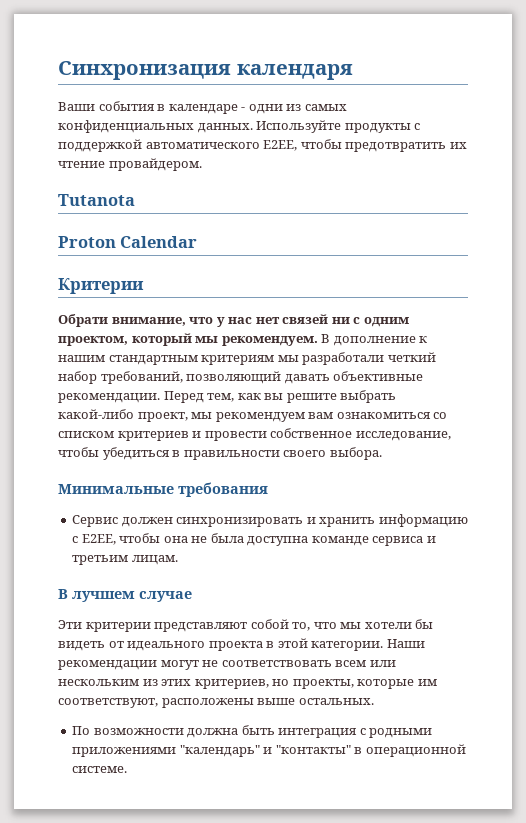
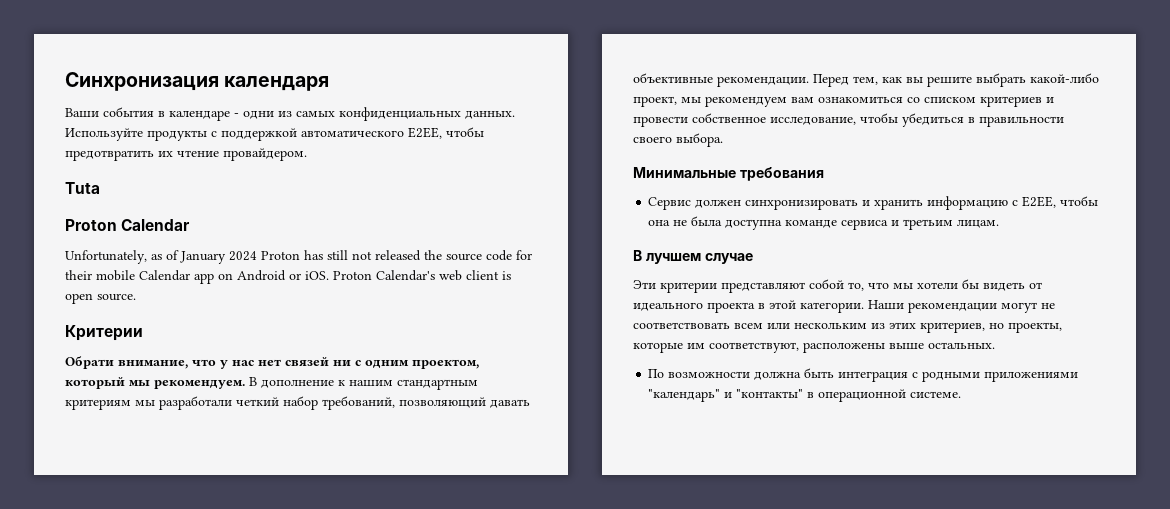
- Tutanota
+ Tuta
+ Unfortunately, as of January 2024 Proton has still not released the source code for their mobile Calendar app on Android or iOS. Proton Calendar's web client is open source.

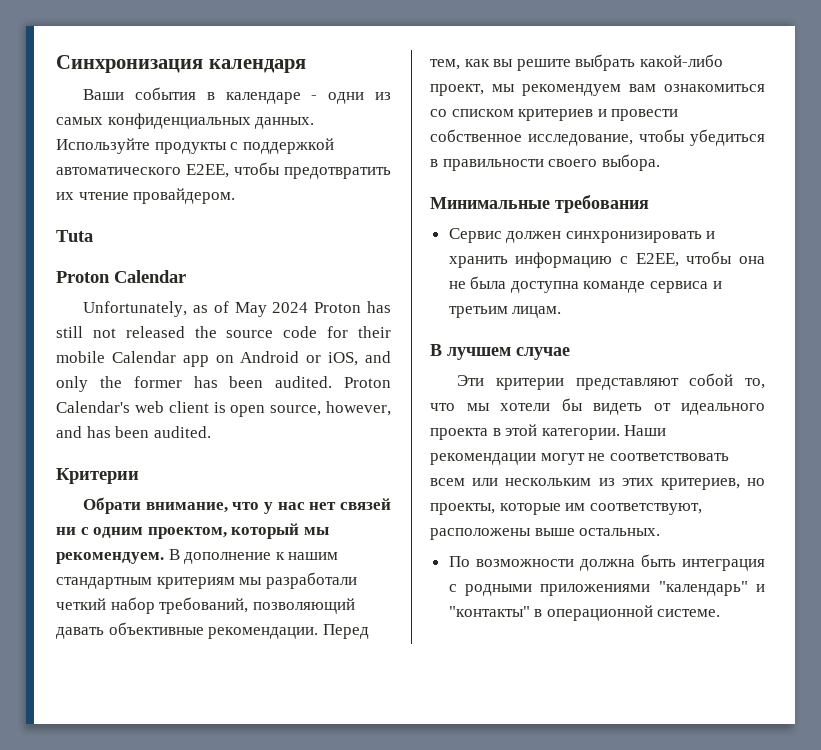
- Unfortunately, as of January 2024 Proton has still not released the source code for their mobile Calendar app on Android or iOS.
+ Unfortunately, as of May 2024 Proton has still not released the source code for their mobile Calendar app on Android or iOS, and only the former has been audited.
- Proton Calendar's web client is open source.
+ Proton Calendar's web client is open source, however, and has been audited.

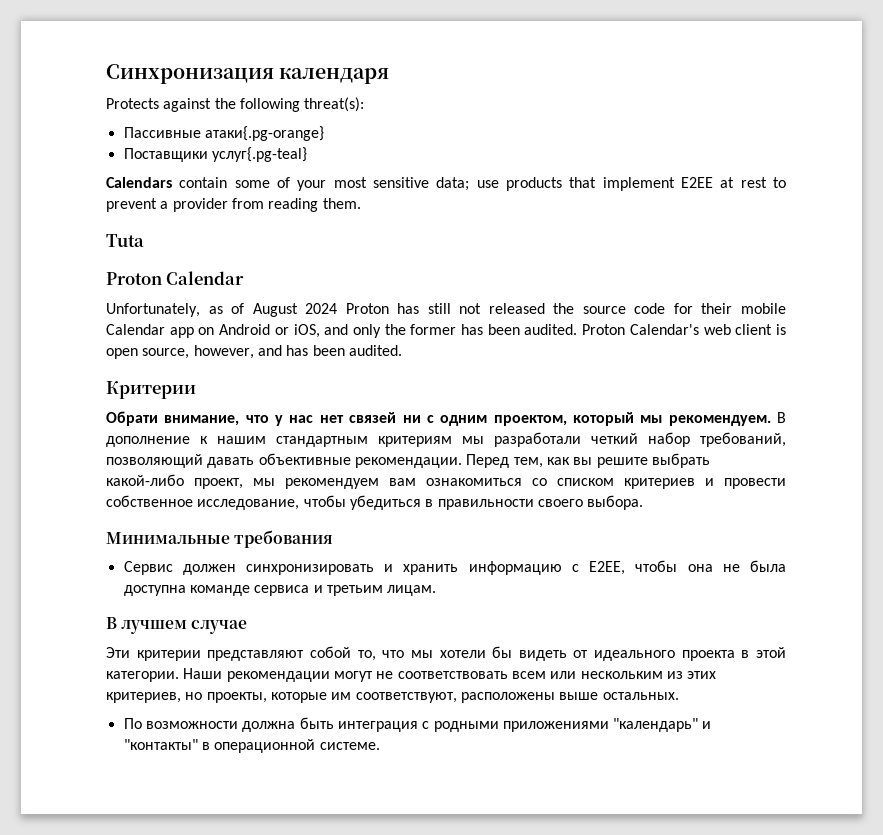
- Ваши события в календаре - одни из самых конфиденциальных данных. Используйте продукты с поддержкой автоматического E2EE, чтобы предотвратить их чтение провайдером.
+ Protects against the following threat(s):
+ Пассивные атаки{.pg-orange}
+ Поставщики услуг{.pg-teal}
+ Calendars contain some of your most sensitive data; use products that implement E2EE at rest to prevent a provider from reading them.
- Unfortunately, as of May 2024 Proton has still not released the source code for their mobile Calendar app on Android or iOS, and only the former has been audited.
+ Unfortunately, as of August 2024 Proton has still not released the source code for their mobile Calendar app on Android or iOS, and only the former has been audited.

